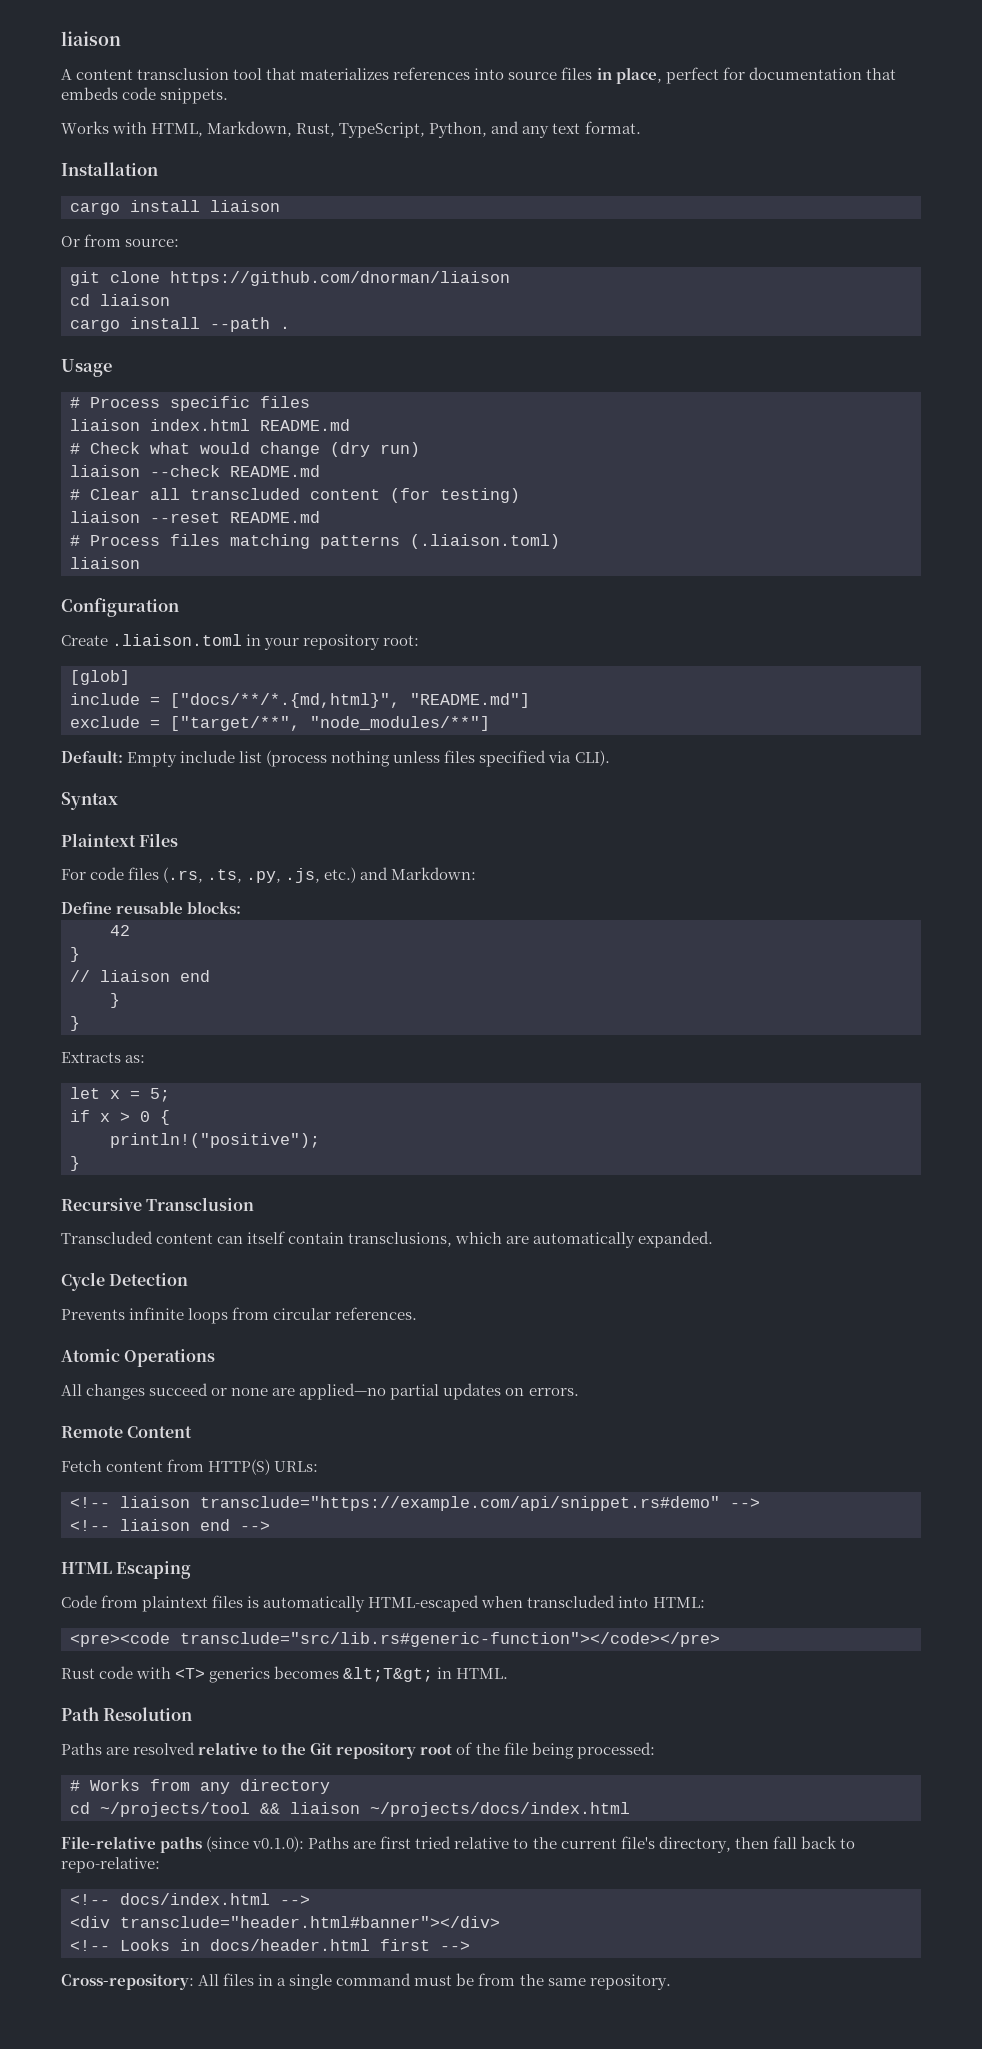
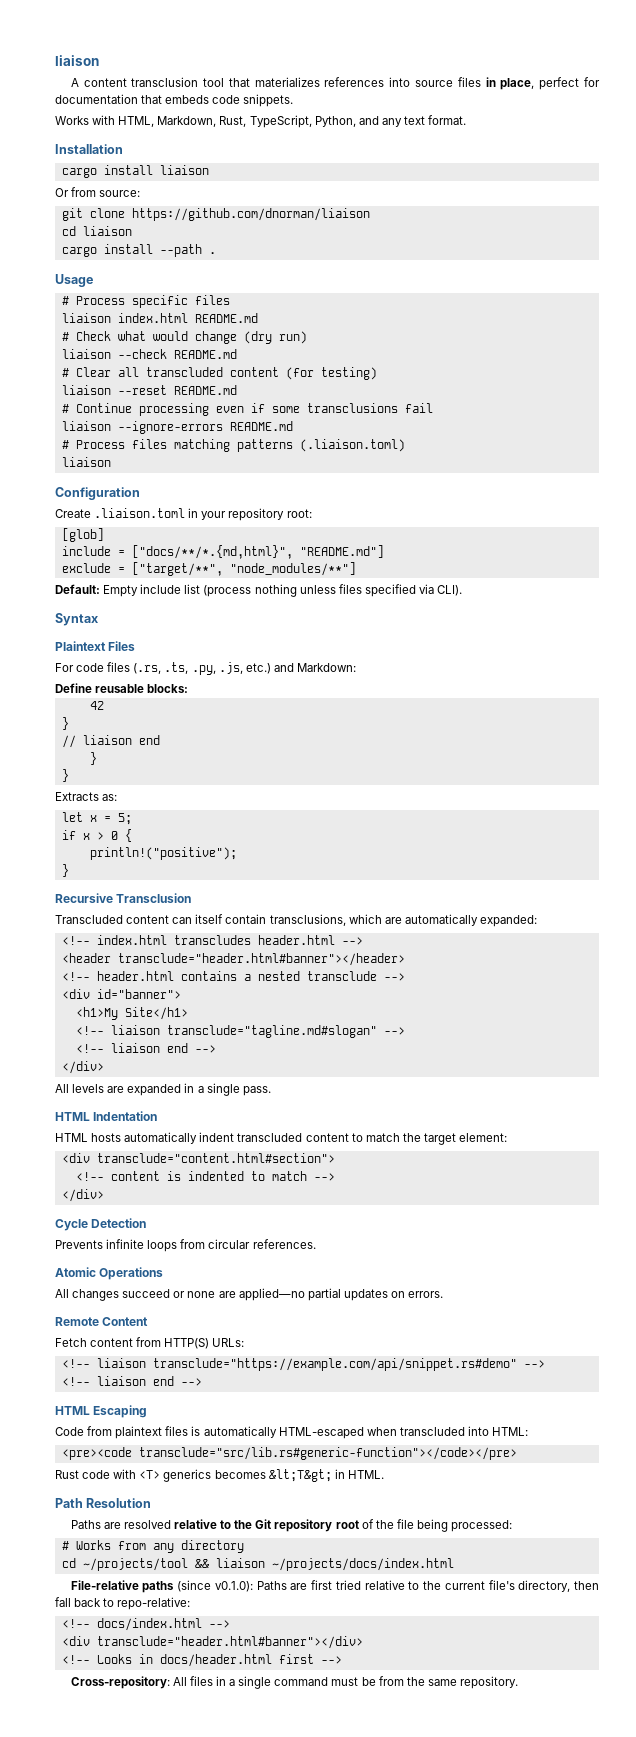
+ # Continue processing even if some transclusions fail
+ liaison --ignore-errors README.md
- Transcluded content can itself contain transclusions, which are automatically expanded.
+ Transcluded content can itself contain transclusions, which are automatically expanded:
+ <!-- index.html transcludes header.html -->
+ <header transclude="header.html#banner"></header>
+ <!-- header.html contains a nested transclude -->
+ <div id="banner">
+ <h1>My Site</h1>
+ <!-- liaison transclude="tagline.md#slogan" -->
+ <!-- liaison end -->
+ </div>
+ All levels are expanded in a single pass.
+ HTML Indentation
+ HTML hosts automatically indent transcluded content to match the target element:
+ <div transclude="content.html#section">
+ <!-- content is indented to match -->
+ </div>

